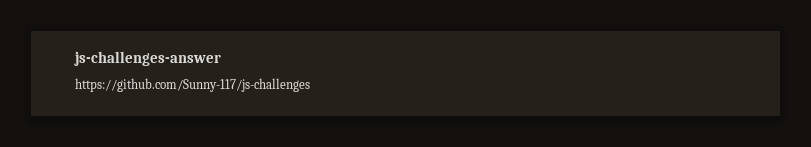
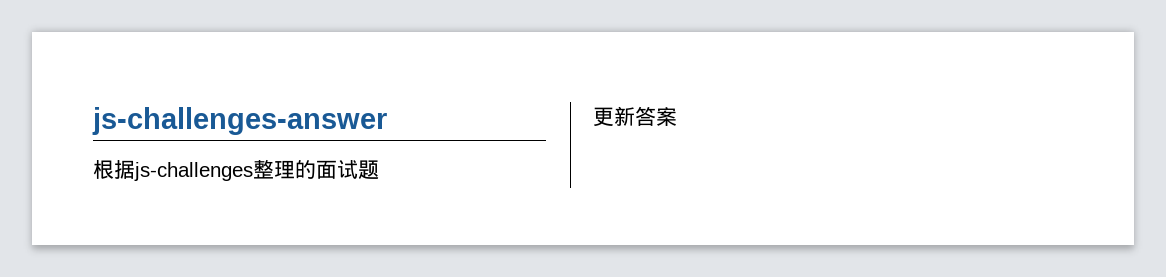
- https://github.com/Sunny-117/js-challenges
+ 根据js-challenges整理的面试题
+ 更新答案

